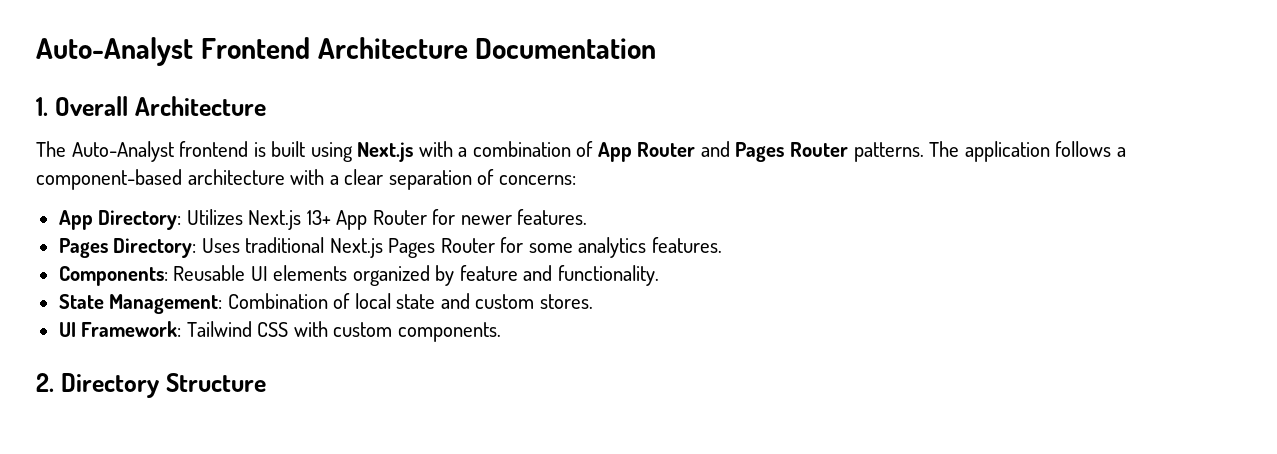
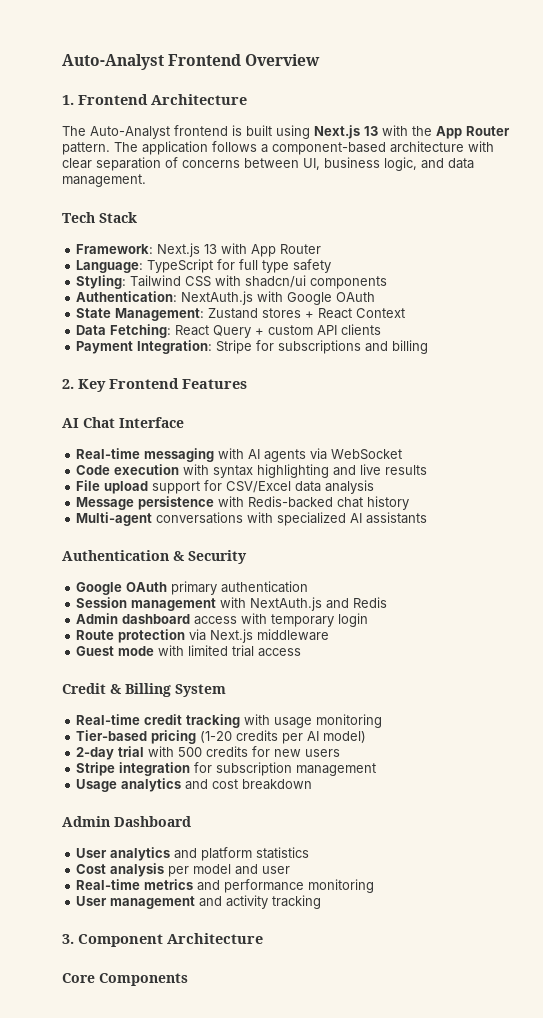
- Auto-Analyst Frontend Architecture Documentation
+ Auto-Analyst Frontend Overview
- 1. Overall Architecture
+ 1. Frontend Architecture
- The Auto-Analyst frontend is built using Next.js with a combination of App Router and Pages Router patterns.
+ The Auto-Analyst frontend is built using Next.js 13 with the App Router pattern.
- The application follows a component-based architecture with a clear separation of concerns:
- App Directory: Utilizes Next.js 13+ App Router for newer features.
- Pages Directory: Uses traditional Next.js Pages Router for some analytics features.
- Components: Reusable UI elements organized by feature and functionality.
- State Management: Combination of local state and custom stores.
- UI Framework: Tailwind CSS with custom components.
- 2. Directory Structure
+ The application follows a component-based architecture with clear separation of concerns between UI, business logic, and data management.
+ Tech Stack
+ Framework: Next.js 13 with App Router
+ Language: TypeScript for full type safety
+ Styling: Tailwind CSS with shadcn/ui components
+ Authentication: NextAuth.js with Google OAuth
+ State Management: Zustand stores + React Context
+ Data Fetching: React Query + custom API clients
+ Payment Integration: Stripe for subscriptions and billing
+ 2. Key Frontend Features
+ AI Chat Interface
+ Real-time messaging with AI agents via WebSocket
+ Code execution with syntax highlighting and live results
+ File upload support for CSV/Excel data analysis
+ Message persistence with Redis-backed chat history
+ Multi-agent conversations with specialized AI assistants
+ Authentication & Security
+ Google OAuth primary authentication
+ Session management with NextAuth.js and Redis
+ Admin dashboard access with temporary login
+ Route protection via Next.js middleware
+ Guest mode with limited trial access
+ Credit & Billing System
+ Real-time credit tracking with usage monitoring
+ Tier-based pricing (1-20 credits per AI model)
+ 2-day trial with 500 credits for new users
+ Stripe integration for subscription management
+ Usage analytics and cost breakdown
+ Admin Dashboard
+ User analytics and platform statistics
+ Cost analysis per model and user
+ Real-time metrics and performance monitoring
+ User management and activity tracking
+ 3. Component Architecture
+ Core Components

